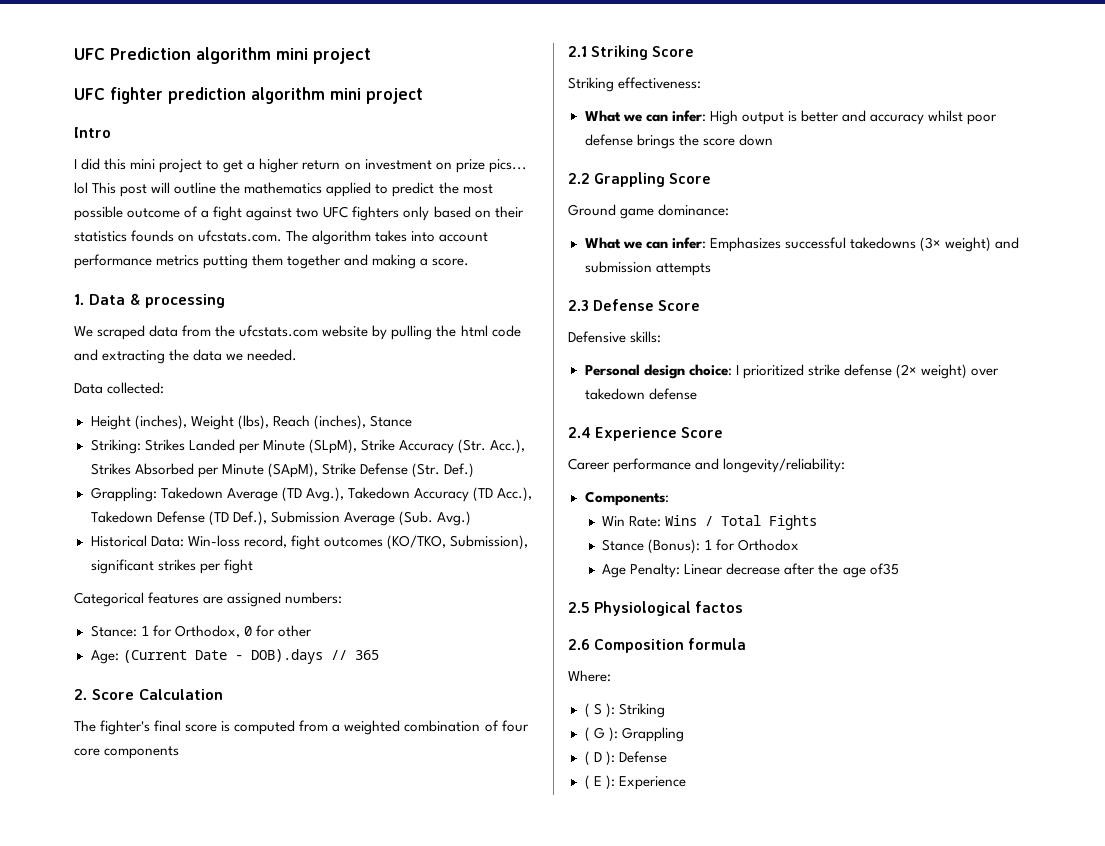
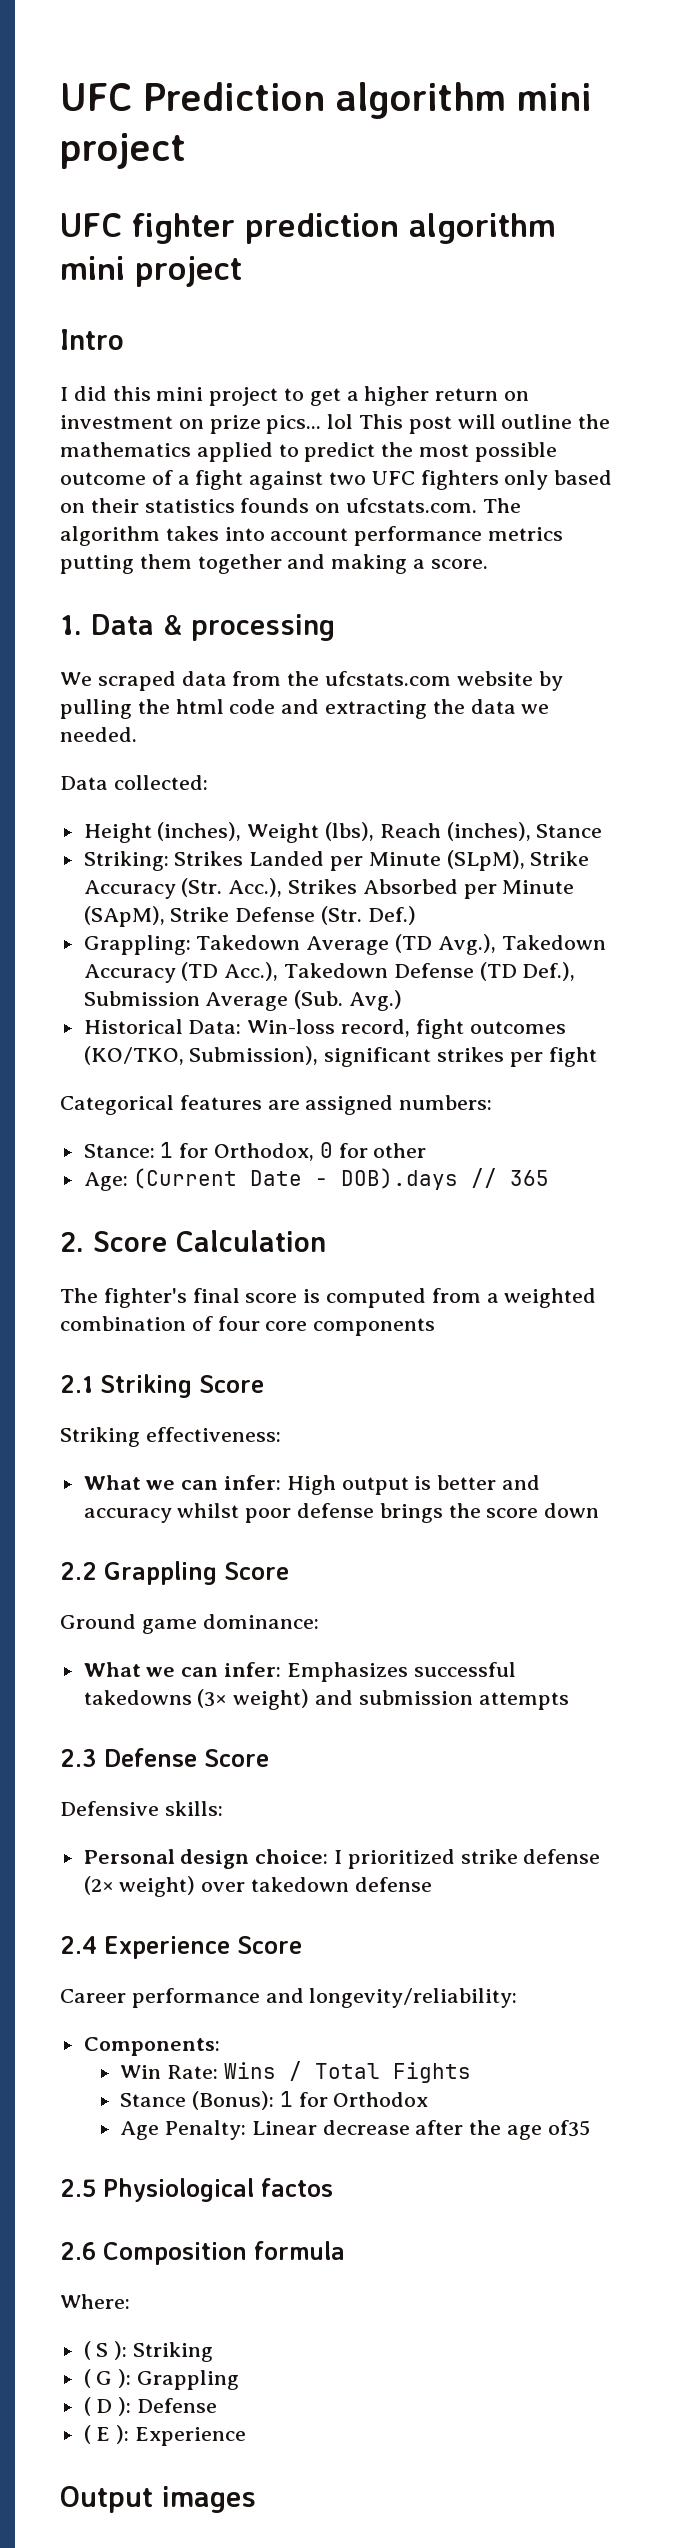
+ Output images

